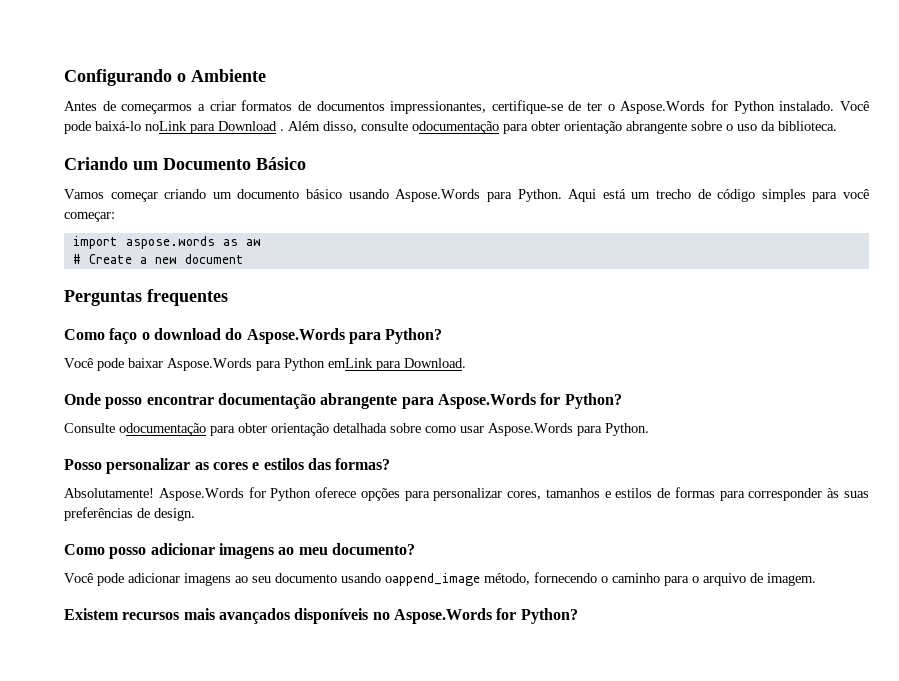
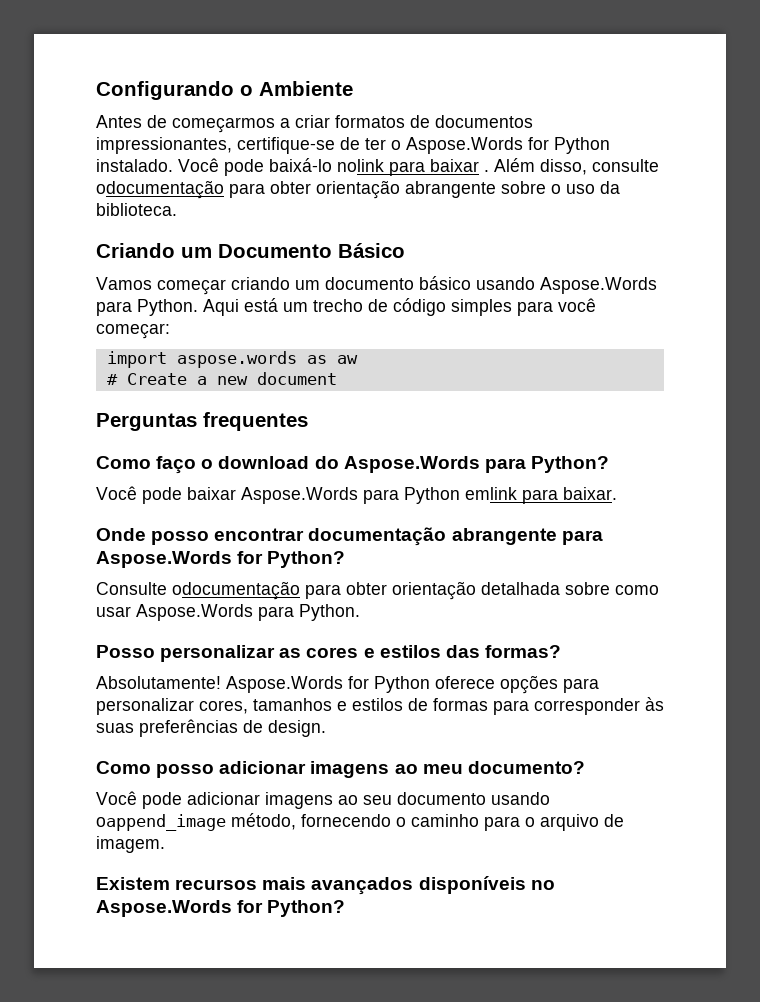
- Você pode baixá-lo noLink para Download .
+ Você pode baixá-lo nolink para baixar .
- Você pode baixar Aspose.Words para Python emLink para Download.
+ Você pode baixar Aspose.Words para Python emlink para baixar.

